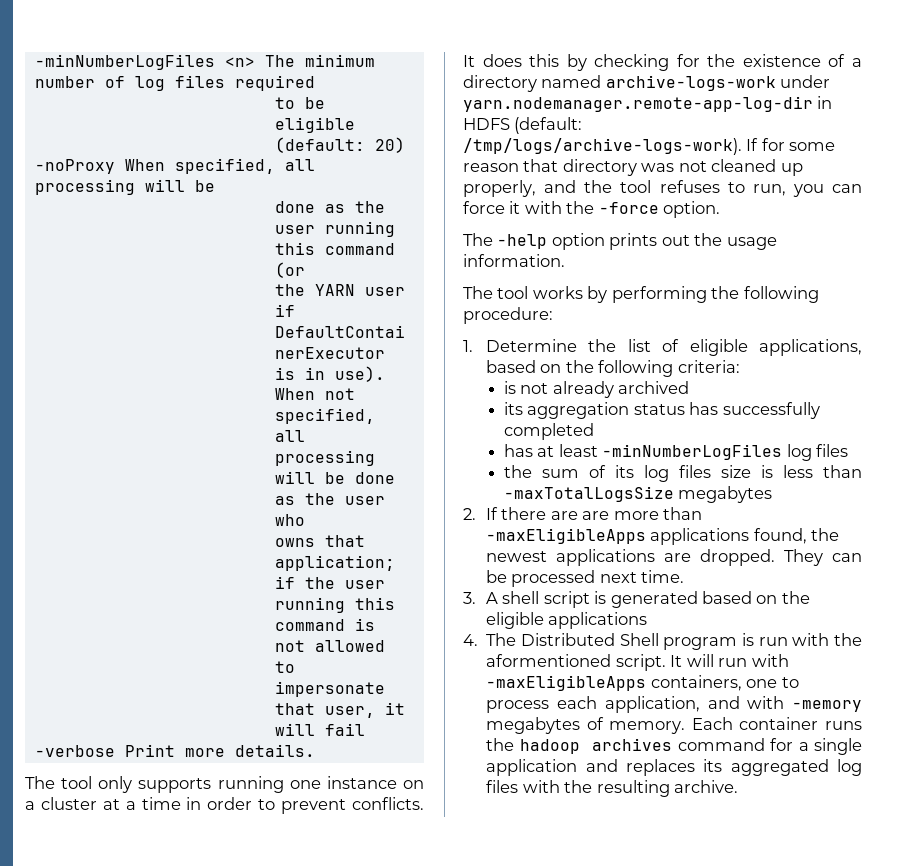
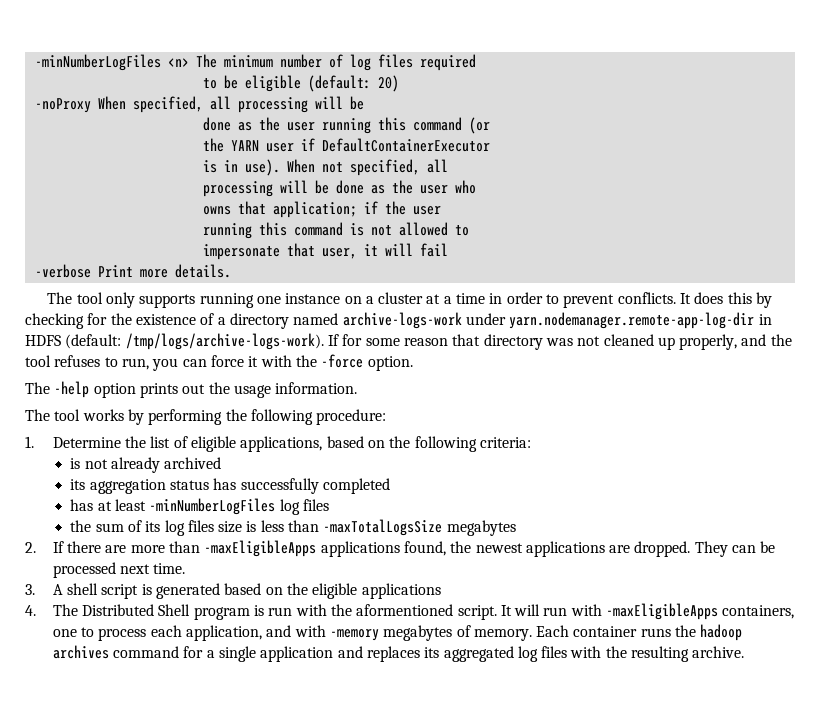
- 2. If there are are more than -maxEligibleApps applications found, the newest applications are dropped.
+ 2. If there are more than -maxEligibleApps applications found, the newest applications are dropped.

